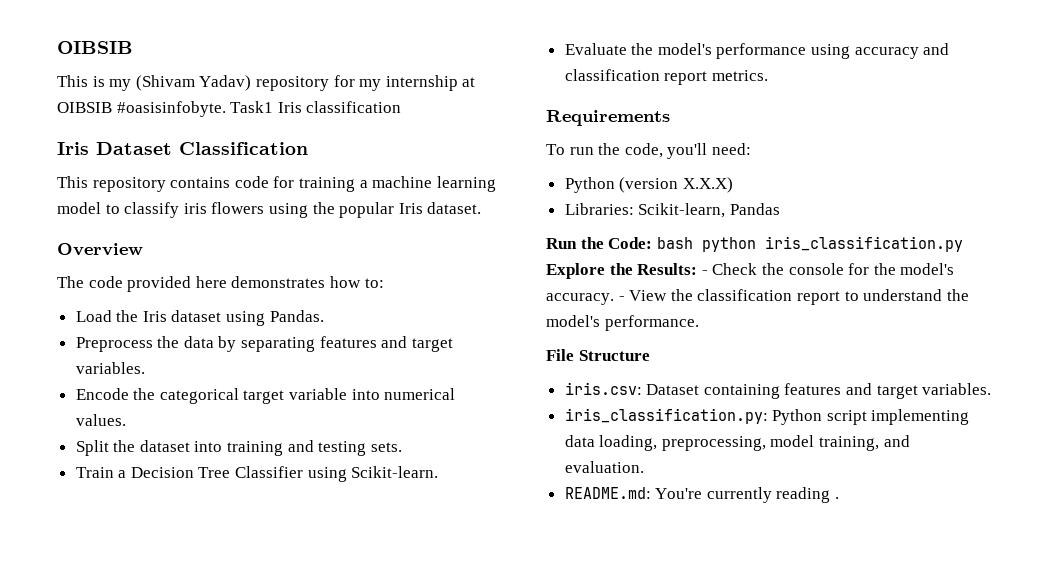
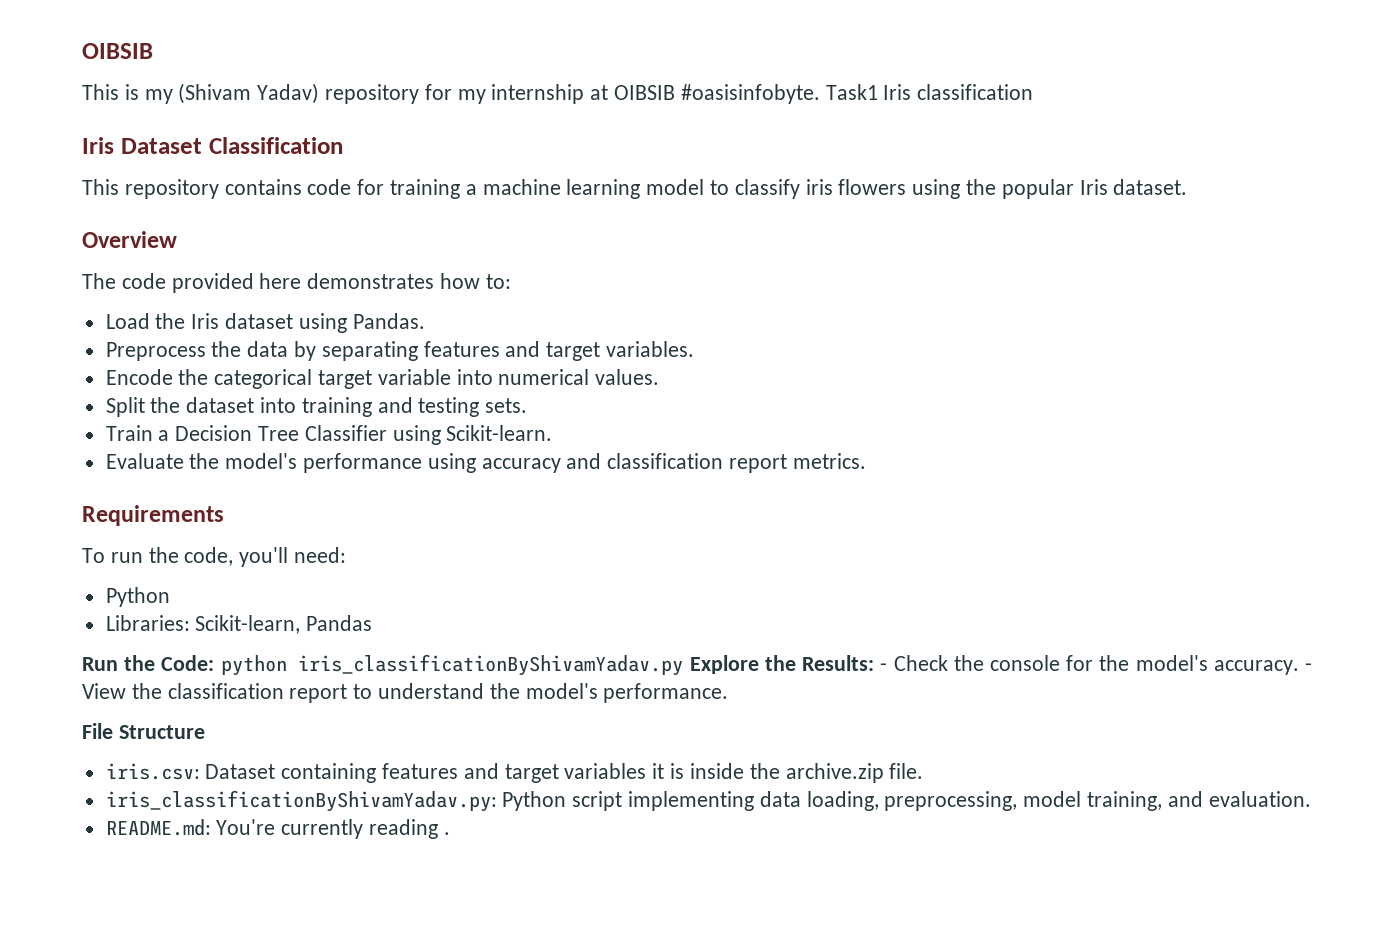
  To run the code, you'll need:
- Python (version X.X.X)
+ Python
- Run the Code: bash python iris_classification.py Explore the Results: - Check the console for the model's accuracy.
+ Run the Code: python iris_classificationByShivamYadav.py Explore the Results: - Check the console for the model's accuracy.
- iris.csv: Dataset containing features and target variables.
- iris_classification.py: Python script implementing data loading, preprocessing, model training, and evaluation.
+ iris.csv: Dataset containing features and target variables it is inside the archive.zip file.
+ iris_classificationByShivamYadav.py: Python script implementing data loading, preprocessing, model training, and evaluation.

